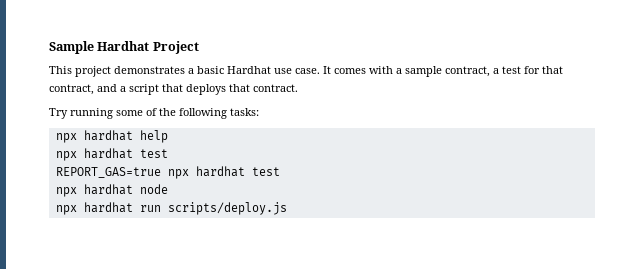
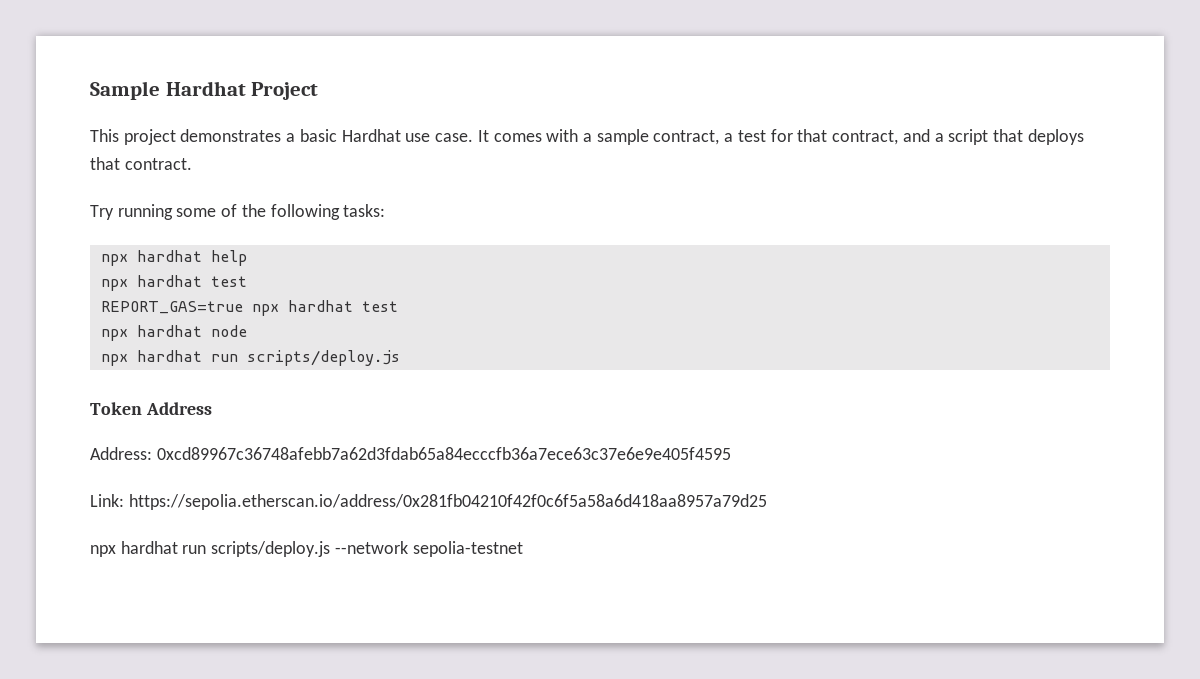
+ Token Address
+ Address: 0xcd89967c36748afebb7a62d3fdab65a84ecccfb36a7ece63c37e6e9e405f4595
+ Link: https://sepolia.etherscan.io/address/0x281fb04210f42f0c6f5a58a6d418aa8957a79d25
+ npx hardhat run scripts/deploy.js --network sepolia-testnet

